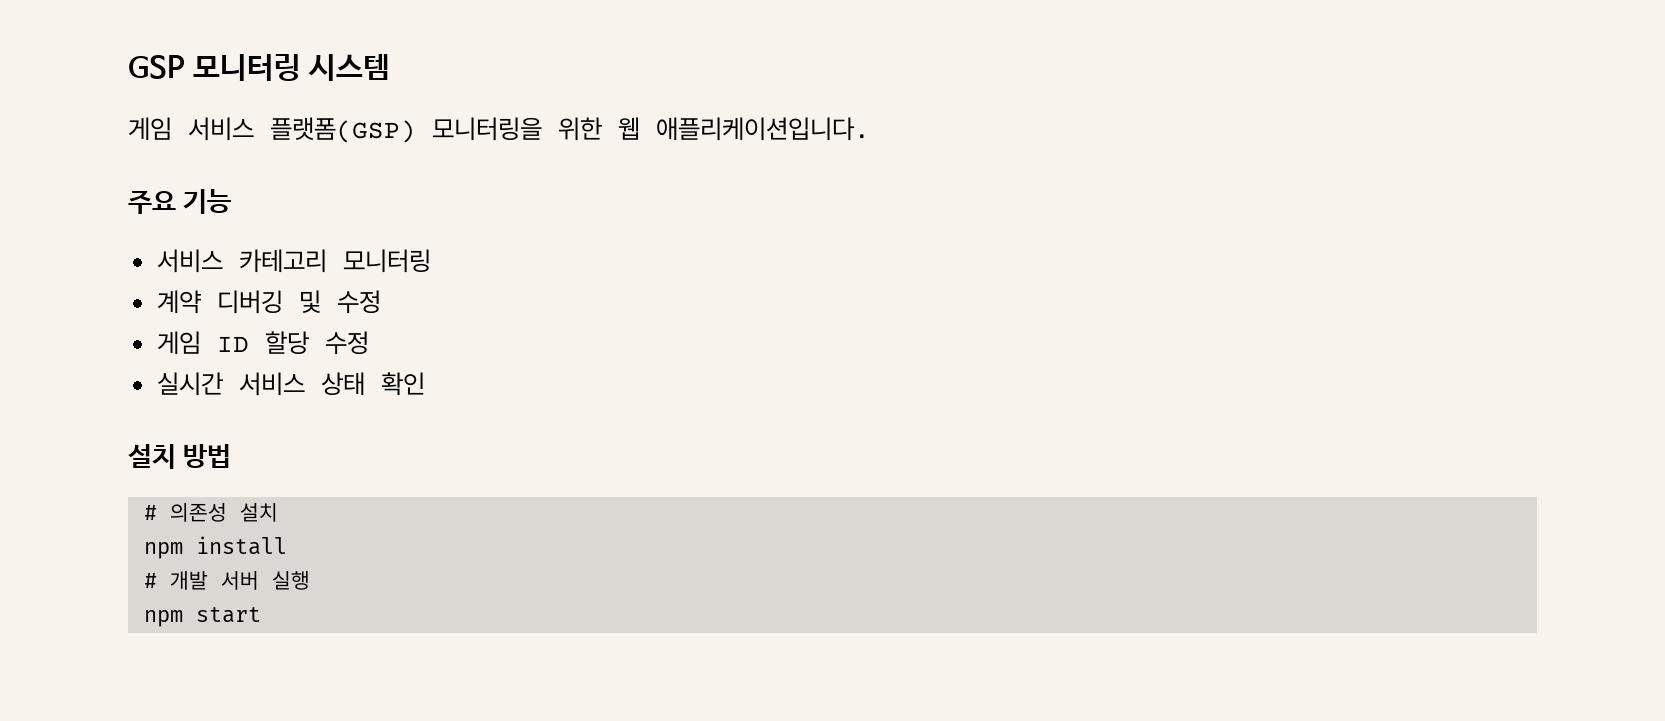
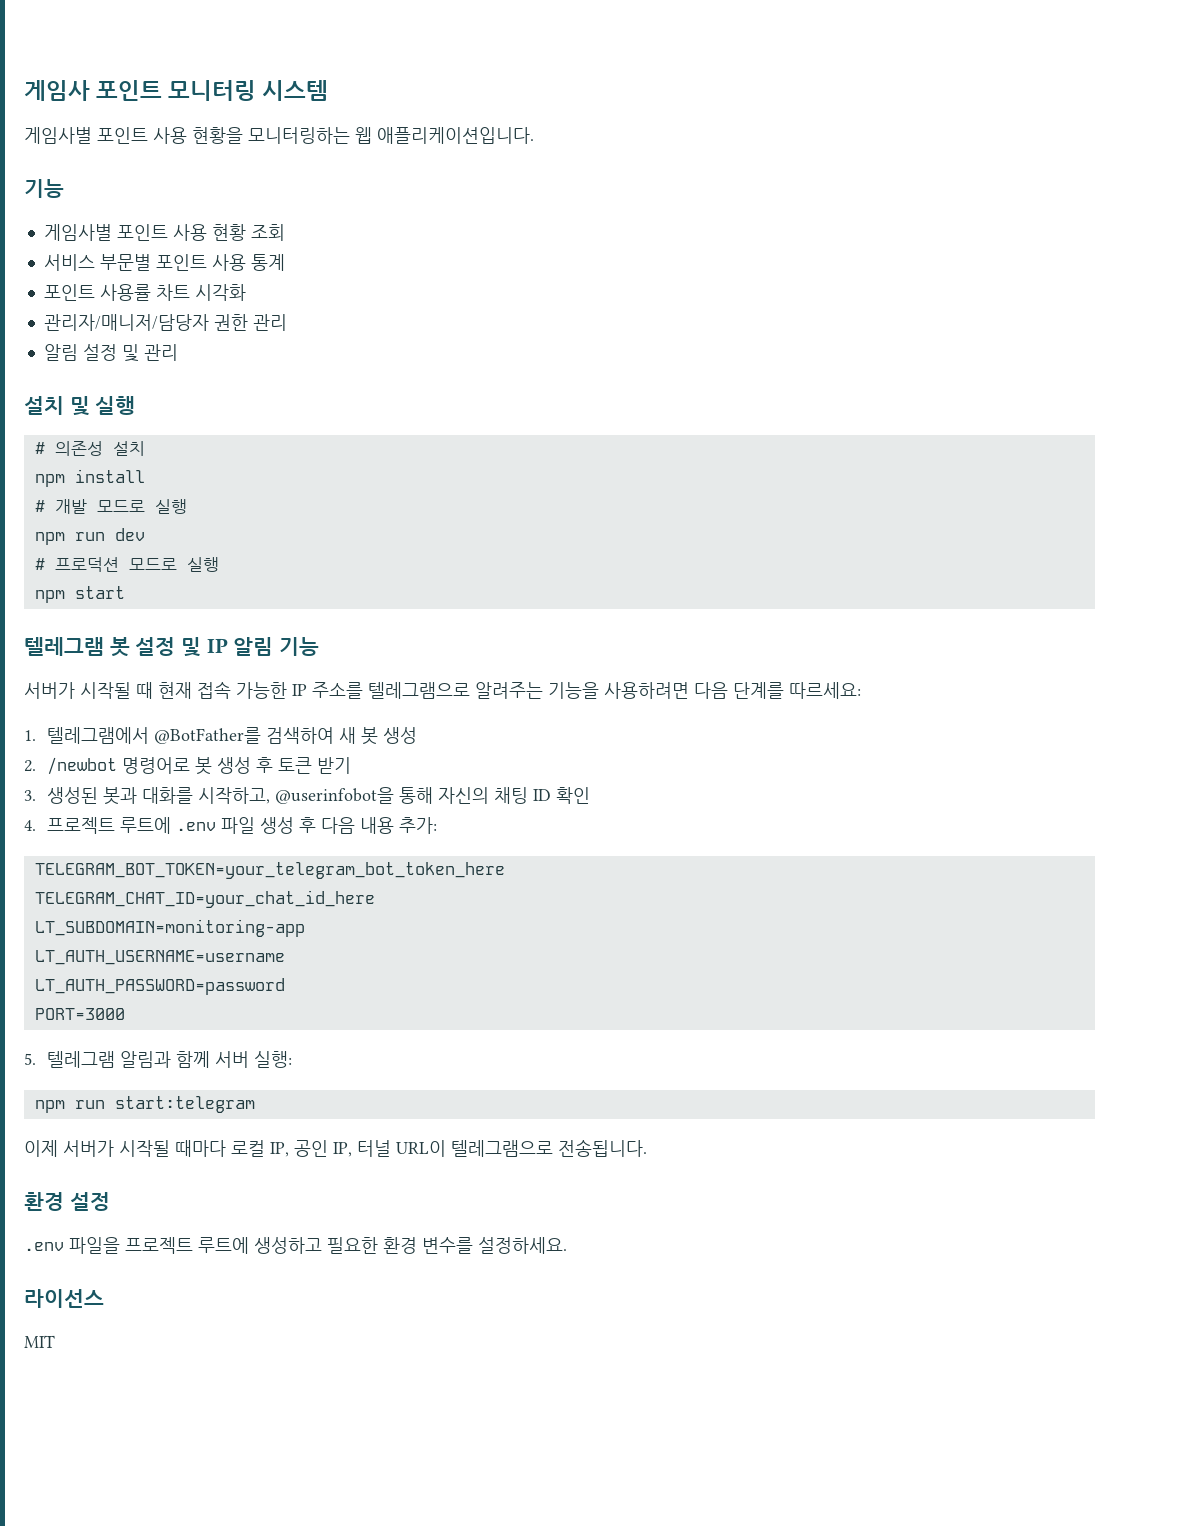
- GSP 모니터링 시스템
+ 게임사 포인트 모니터링 시스템
- 게임 서비스 플랫폼(GSP) 모니터링을 위한 웹 애플리케이션입니다.
- 주요 기능
- 서비스 카테고리 모니터링
- 계약 디버깅 및 수정
- 게임 ID 할당 수정
- 실시간 서비스 상태 확인
- 설치 방법
+ 게임사별 포인트 사용 현황을 모니터링하는 웹 애플리케이션입니다.
+ 기능
+ 게임사별 포인트 사용 현황 조회
+ 서비스 부문별 포인트 사용 통계
+ 포인트 사용률 차트 시각화
+ 관리자/매니저/담당자 권한 관리
+ 알림 설정 및 관리
+ 설치 및 실행
- # 개발 서버 실행
+ # 개발 모드로 실행
+ npm run dev
+ # 프로덕션 모드로 실행
  npm start
+ 텔레그램 봇 설정 및 IP 알림 기능
+ 서버가 시작될 때 현재 접속 가능한 IP 주소를 텔레그램으로 알려주는 기능을 사용하려면 다음 단계를 따르세요:
+ 1. 텔레그램에서 @BotFather를 검색하여 새 봇 생성
+ 2. /newbot 명령어로 봇 생성 후 토큰 받기
+ 3. 생성된 봇과 대화를 시작하고, @userinfobot을 통해 자신의 채팅 ID 확인
+ 4. 프로젝트 루트에 .env 파일 생성 후 다음 내용 추가:
+ TELEGRAM_BOT_TOKEN=your_telegram_bot_token_here
+ TELEGRAM_CHAT_ID=your_chat_id_here
+ LT_SUBDOMAIN=monitoring-app
+ LT_AUTH_USERNAME=username
+ LT_AUTH_PASSWORD=password
+ PORT=3000
+ 5. 텔레그램 알림과 함께 서버 실행:
+ npm run start:telegram
+ 이제 서버가 시작될 때마다 로컬 IP, 공인 IP, 터널 URL이 텔레그램으로 전송됩니다.
+ 환경 설정
+ .env 파일을 프로젝트 루트에 생성하고 필요한 환경 변수를 설정하세요.
+ 라이선스
+ MIT

